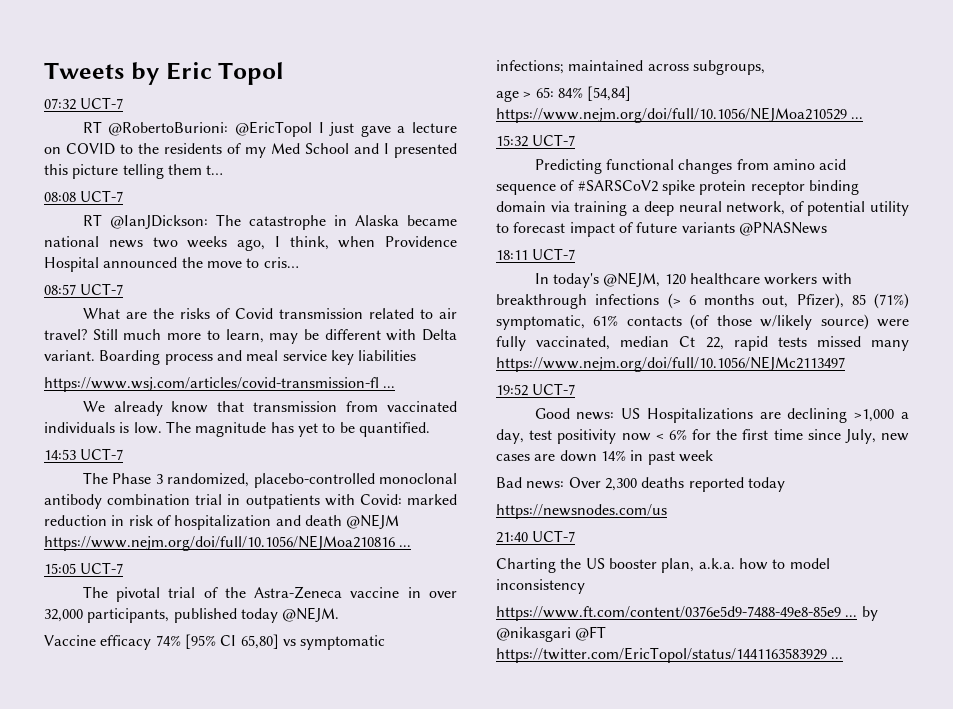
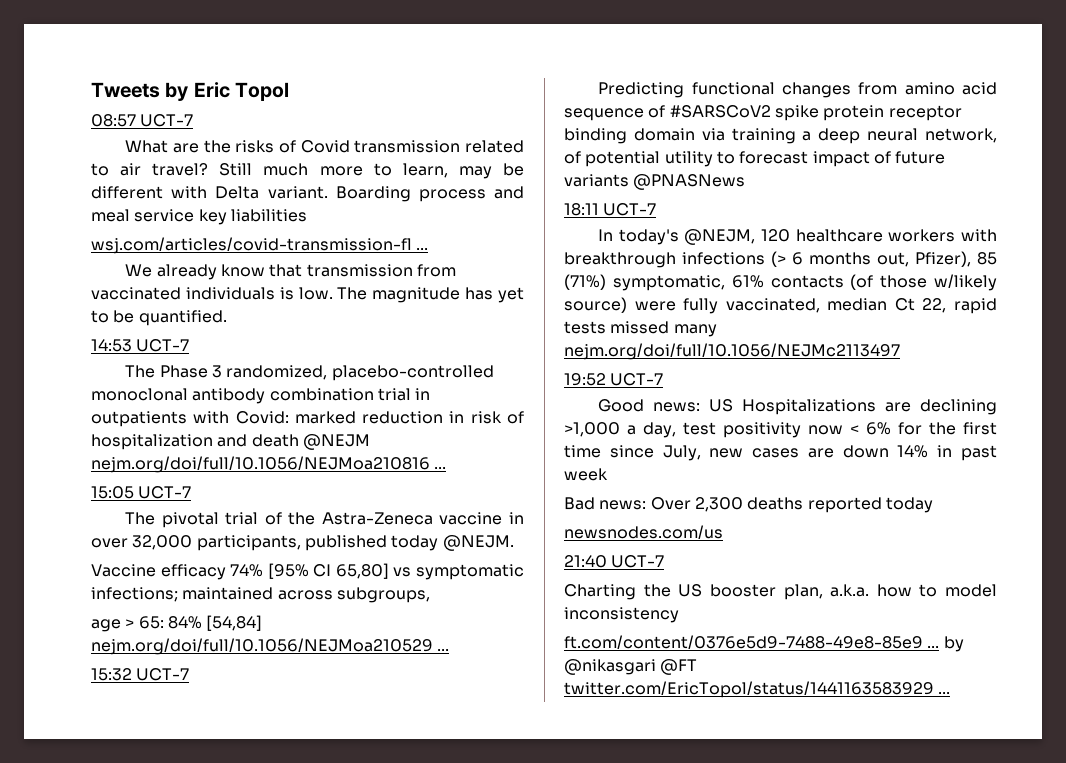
- 07:32 UCT-7
- RT @RobertoBurioni: @EricTopol I just gave a lecture on COVID to the residents of my Med School and I presented this picture telling them t…
- 08:08 UCT-7
- RT @IanJDickson: The catastrophe in Alaska became national news two weeks ago, I think, when Providence Hospital announced the move to cris…
- https://www.wsj.com/articles/covid-transmission-fl ...
+ wsj.com/articles/covid-transmission-fl ...
- The Phase 3 randomized, placebo-controlled monoclonal antibody combination trial in outpatients with Covid: marked reduction in risk of hospitalization and death @NEJM https://www.nejm.org/doi/full/10.1056/NEJMoa210816 ...
+ The Phase 3 randomized, placebo-controlled monoclonal antibody combination trial in outpatients with Covid: marked reduction in risk of hospitalization and death @NEJM nejm.org/doi/full/10.1056/NEJMoa210816 ...
- age > 65: 84% [54,84] https://www.nejm.org/doi/full/10.1056/NEJMoa210529 ...
+ age > 65: 84% [54,84] nejm.org/doi/full/10.1056/NEJMoa210529 ...
- In today's @NEJM, 120 healthcare workers with breakthrough infections (> 6 months out, Pfizer), 85 (71%) symptomatic, 61% contacts (of those w/likely source) were fully vaccinated, median Ct 22, rapid tests missed many https://www.nejm.org/doi/full/10.1056/NEJMc2113497
+ In today's @NEJM, 120 healthcare workers with breakthrough infections (> 6 months out, Pfizer), 85 (71%) symptomatic, 61% contacts (of those w/likely source) were fully vaccinated, median Ct 22, rapid tests missed many nejm.org/doi/full/10.1056/NEJMc2113497
- https://newsnodes.com/us
+ newsnodes.com/us
- https://www.ft.com/content/0376e5d9-7488-49e8-85e9 ... by @nikasgari @FT https://twitter.com/EricTopol/status/1441163583929 ...
+ ft.com/content/0376e5d9-7488-49e8-85e9 ... by @nikasgari @FT twitter.com/EricTopol/status/1441163583929 ...

